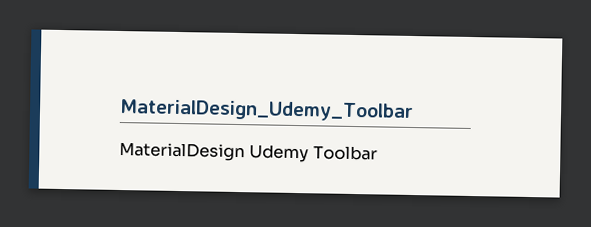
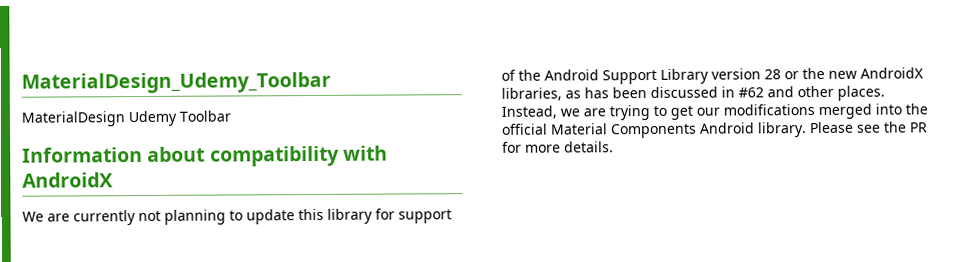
+ Information about compatibility with AndroidX
+ We are currently not planning to update this library for support of the Android Support Library version 28 or the new AndroidX libraries, as has been discussed in #62 and other places. Instead, we are trying to get our modifications merged into the official Material Components Android library. Please see the PR for more details.

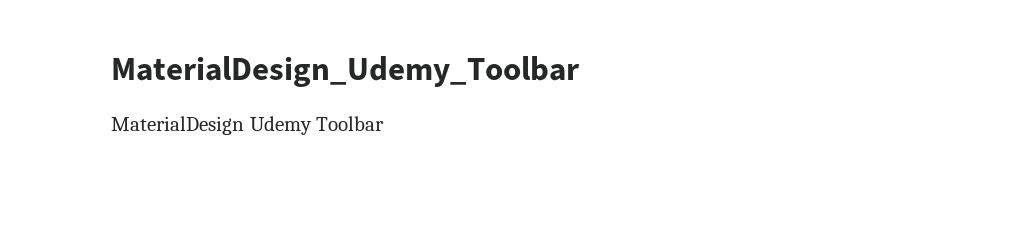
- Information about compatibility with AndroidX
- We are currently not planning to update this library for support of the Android Support Library version 28 or the new AndroidX libraries, as has been discussed in #62 and other places. Instead, we are trying to get our modifications merged into the official Material Components Android library. Please see the PR for more details.

